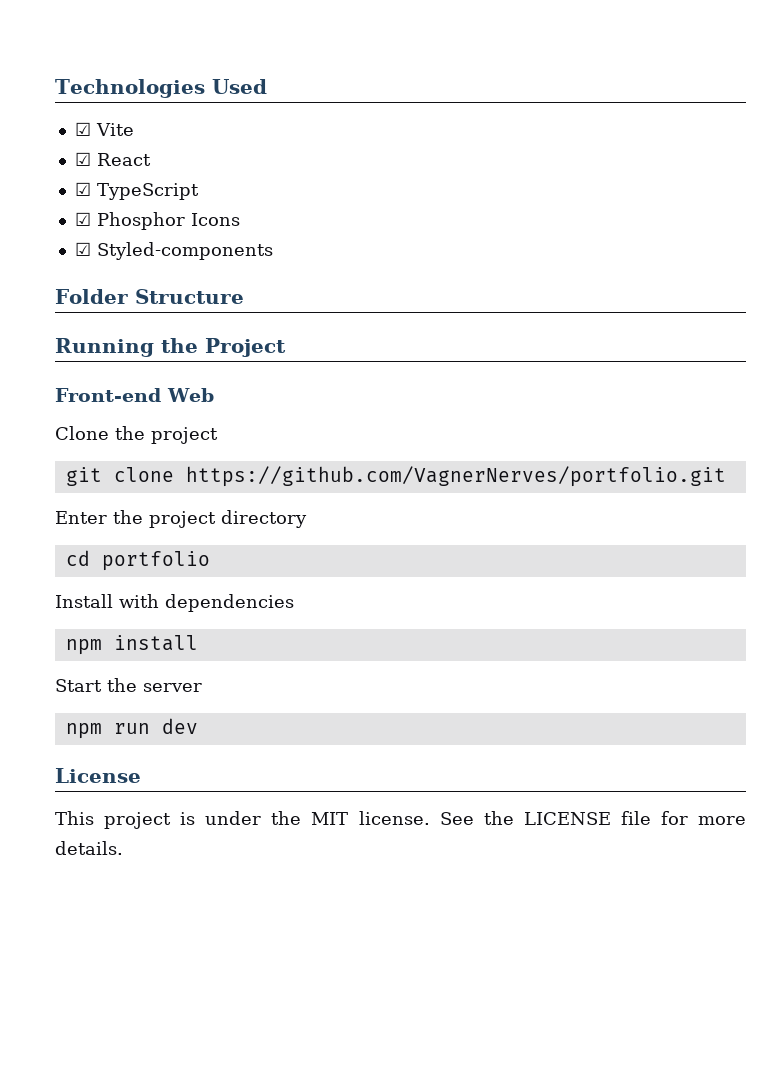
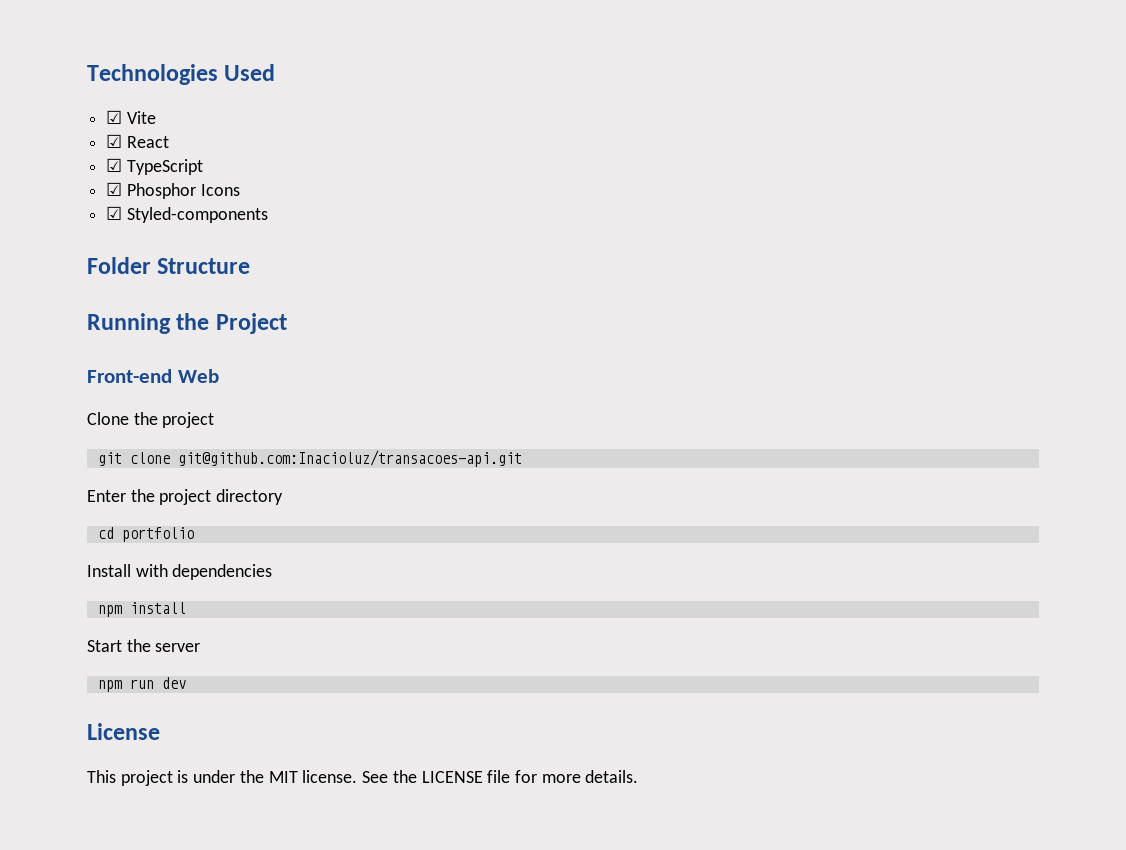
- git clone https://github.com/VagnerNerves/portfolio.git
+ git clone git@github.com:Inacioluz/transacoes-api.git

